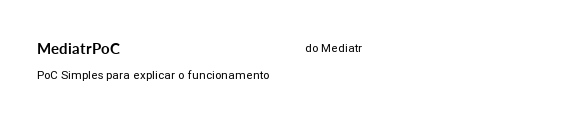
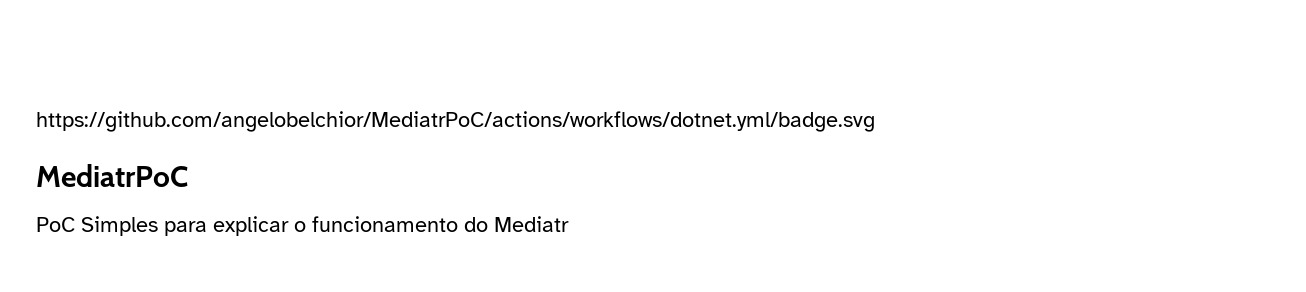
+ https://github.com/angelobelchior/MediatrPoC/actions/workflows/dotnet.yml/badge.svg

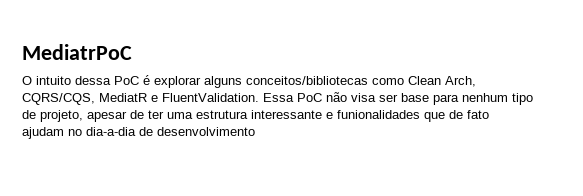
- https://github.com/angelobelchior/MediatrPoC/actions/workflows/dotnet.yml/badge.svg
- PoC Simples para explicar o funcionamento do Mediatr
+ O intuito dessa PoC é explorar alguns conceitos/bibliotecas como Clean Arch, CQRS/CQS, MediatR e FluentValidation. Essa PoC não visa ser base para nenhum tipo de projeto, apesar de ter uma estrutura interessante e funionalidades que de fato ajudam no dia-a-dia de desenvolvimento

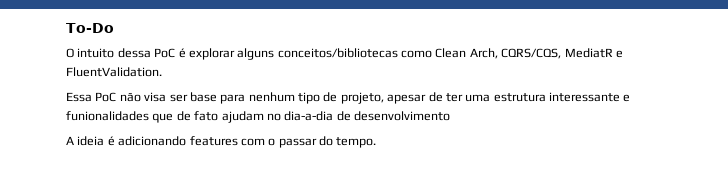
- MediatrPoC
+ To-Do
- O intuito dessa PoC é explorar alguns conceitos/bibliotecas como Clean Arch, CQRS/CQS, MediatR e FluentValidation. Essa PoC não visa ser base para nenhum tipo de projeto, apesar de ter uma estrutura interessante e funionalidades que de fato ajudam no dia-a-dia de desenvolvimento
+ O intuito dessa PoC é explorar alguns conceitos/bibliotecas como Clean Arch, CQRS/CQS, MediatR e FluentValidation.
+ Essa PoC não visa ser base para nenhum tipo de projeto, apesar de ter uma estrutura interessante e funionalidades que de fato ajudam no dia-a-dia de desenvolvimento
+ A ideia é adicionando features com o passar do tempo.

